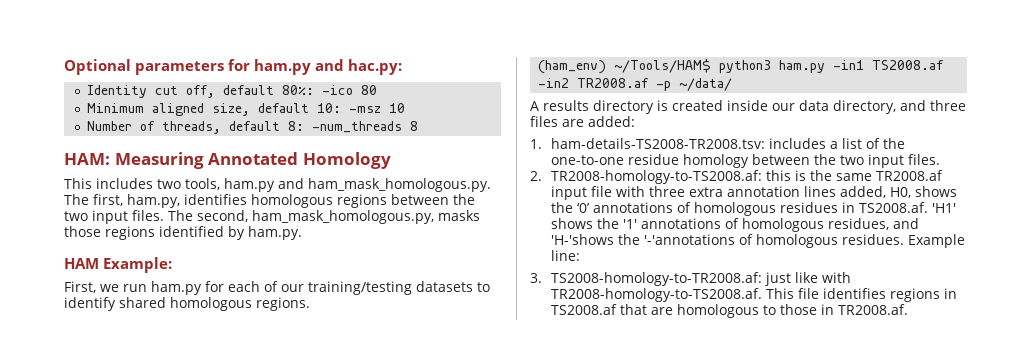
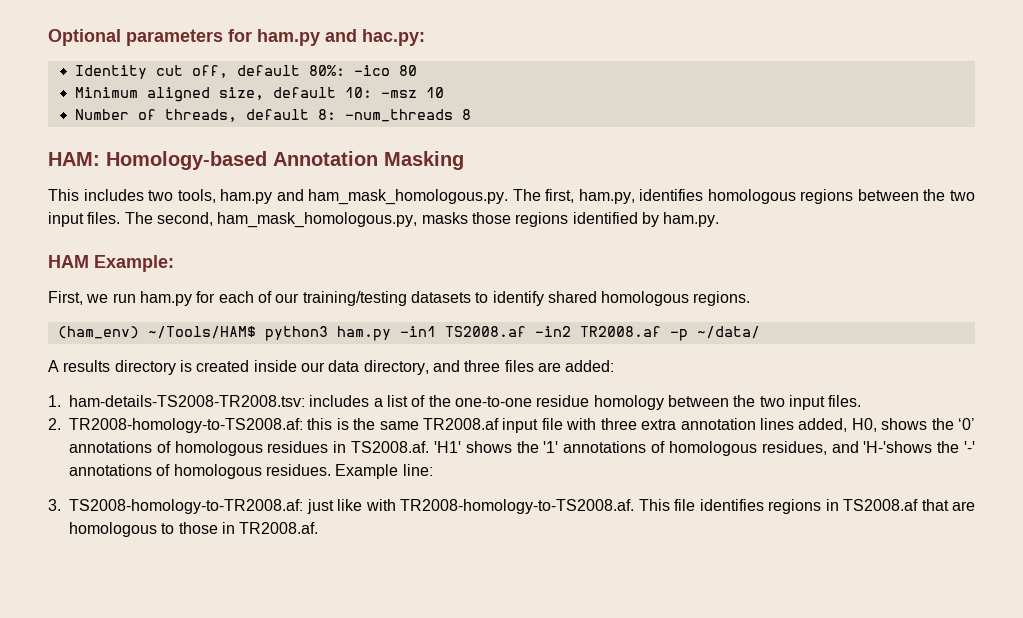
- HAM: Measuring Annotated Homology
+ HAM: Homology-based Annotation Masking
- 2. TR2008-homology-to-TS2008.af: this is the same TR2008.af input file with three extra annotation lines added, H0, shows the ‘0’ annotations of homologous residues in TS2008.af. 'H1' shows the '1' annotations of homologous residues, and 'H-'shows the '-'annotations of homologous residues.
+ 2. TR2008-homology-to-TS2008.af: this is the same TR2008.af input file with three extra annotation lines added, H0, shows the ‘0’ annotations of homologous residues in TS2008.af. 'H1' shows the '1' annotations of homologous residues, and 'H-'shows the '-' annotations of homologous residues.

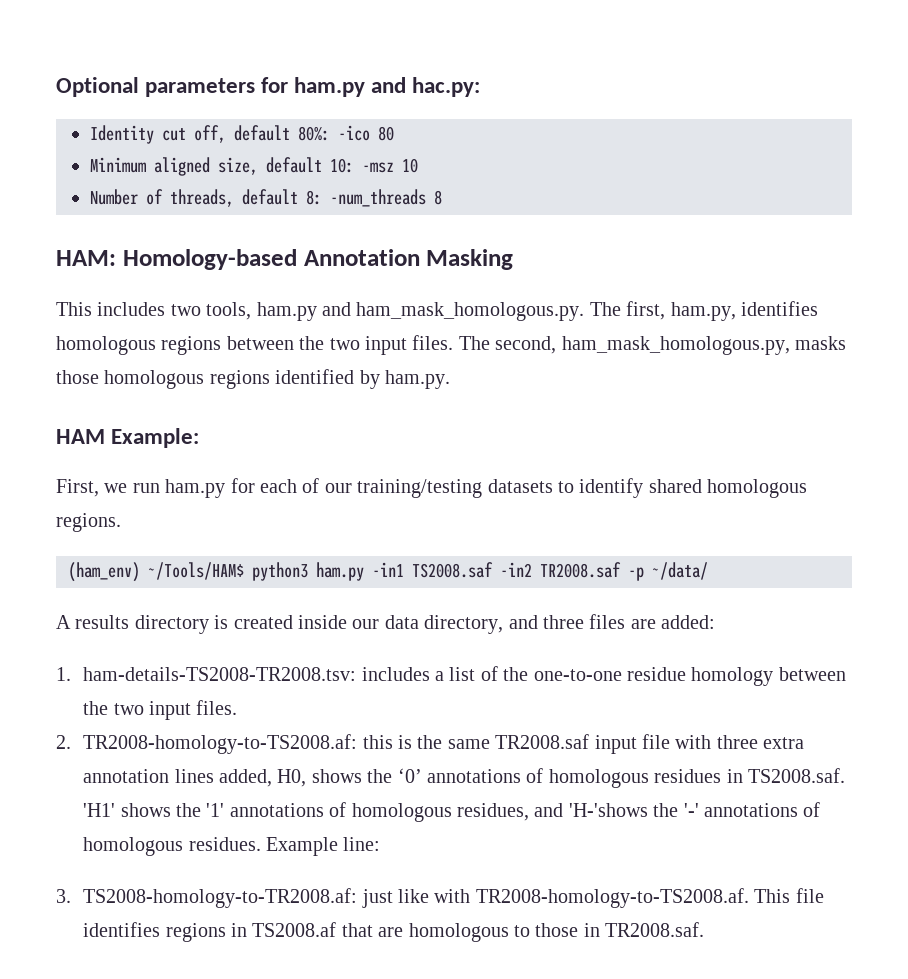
- The second, ham_mask_homologous.py, masks those regions identified by ham.py.
+ The second, ham_mask_homologous.py, masks those homologous regions identified by ham.py.
- (ham_env) ~/Tools/HAM$ python3 ham.py -in1 TS2008.af -in2 TR2008.af -p ~/data/
+ (ham_env) ~/Tools/HAM$ python3 ham.py -in1 TS2008.saf -in2 TR2008.saf -p ~/data/
- 2. TR2008-homology-to-TS2008.af: this is the same TR2008.af input file with three extra annotation lines added, H0, shows the ‘0’ annotations of homologous residues in TS2008.af. 'H1' shows the '1' annotations of homologous residues, and 'H-'shows the '-' annotations of homologous residues.
+ 2. TR2008-homology-to-TS2008.af: this is the same TR2008.saf input file with three extra annotation lines added, H0, shows the ‘0’ annotations of homologous residues in TS2008.saf. 'H1' shows the '1' annotations of homologous residues, and 'H-'shows the '-' annotations of homologous residues.
- 3. TS2008-homology-to-TR2008.af: just like with TR2008-homology-to-TS2008.af. This file identifies regions in TS2008.af that are homologous to those in TR2008.af.
+ 3. TS2008-homology-to-TR2008.af: just like with TR2008-homology-to-TS2008.af. This file identifies regions in TS2008.af that are homologous to those in TR2008.saf.

